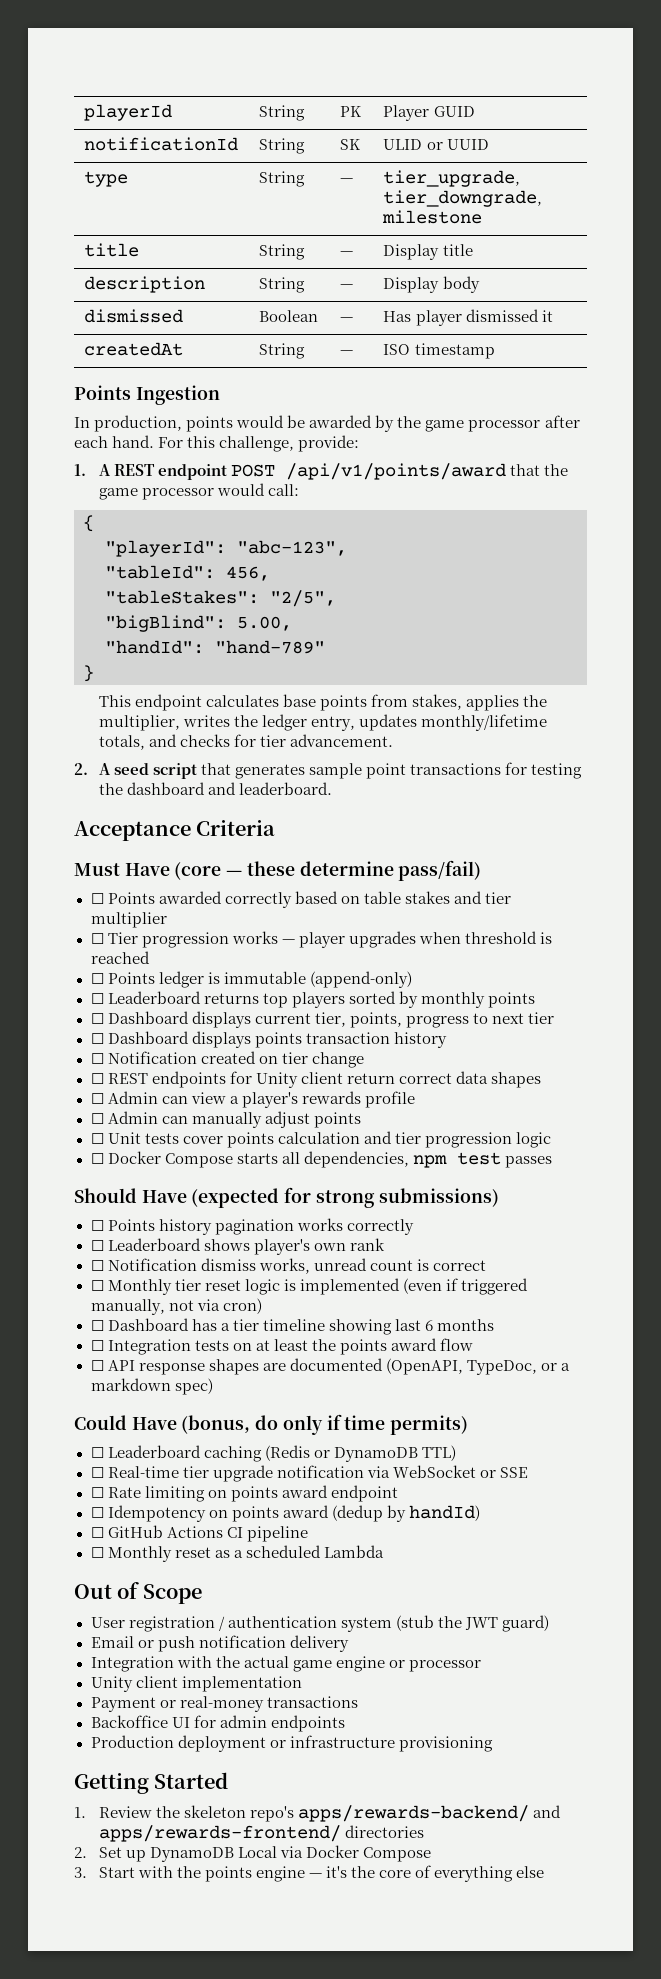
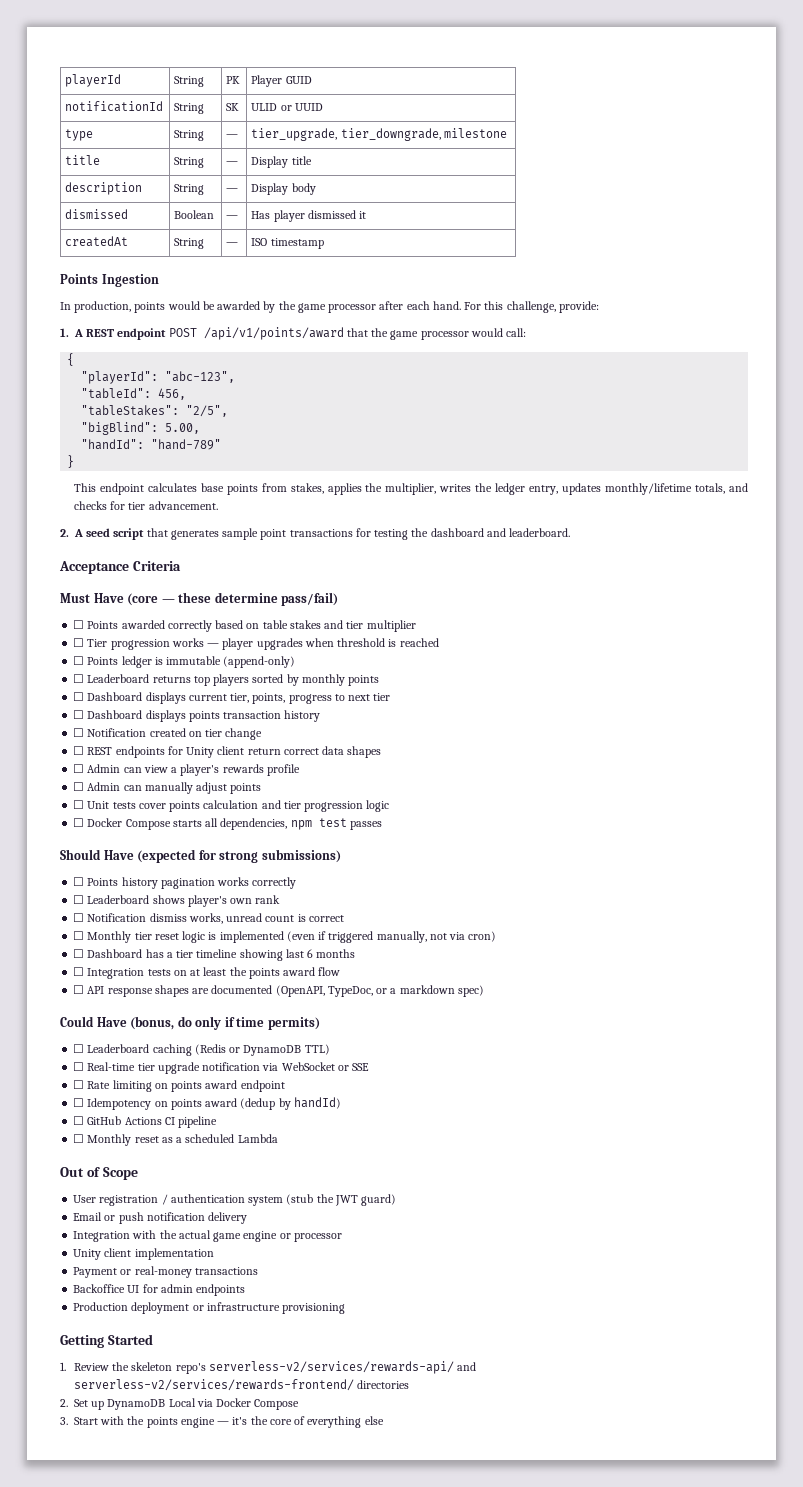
- 1. Review the skeleton repo's apps/rewards-backend/ and apps/rewards-frontend/ directories
+ 1. Review the skeleton repo's serverless-v2/services/rewards-api/ and serverless-v2/services/rewards-frontend/ directories

